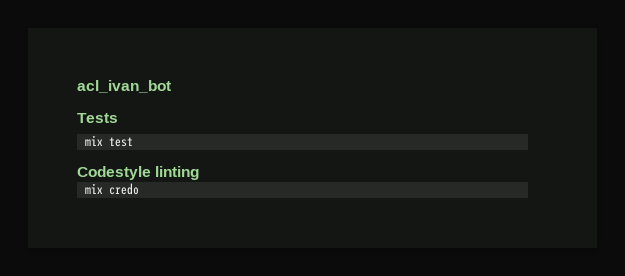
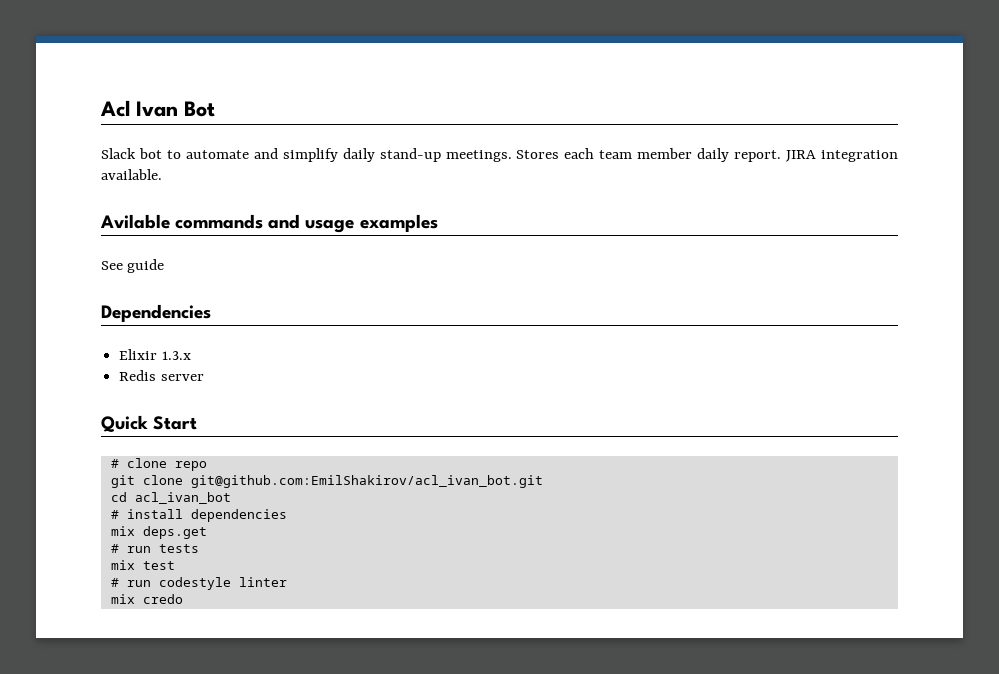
- acl_ivan_bot
- Tests
+ Acl Ivan Bot
+ Slack bot to automate and simplify daily stand-up meetings. Stores each team member daily report. JIRA integration available.
+ Avilable commands and usage examples
+ See guide
+ Dependencies
+ Elixir 1.3.x
+ Redis server
+ Quick Start
+ # clone repo
+ git clone git@github.com:EmilShakirov/acl_ivan_bot.git
+ cd acl_ivan_bot
+ # install dependencies
+ mix deps.get
+ # run tests
  mix test
- Codestyle linting
+ # run codestyle linter

